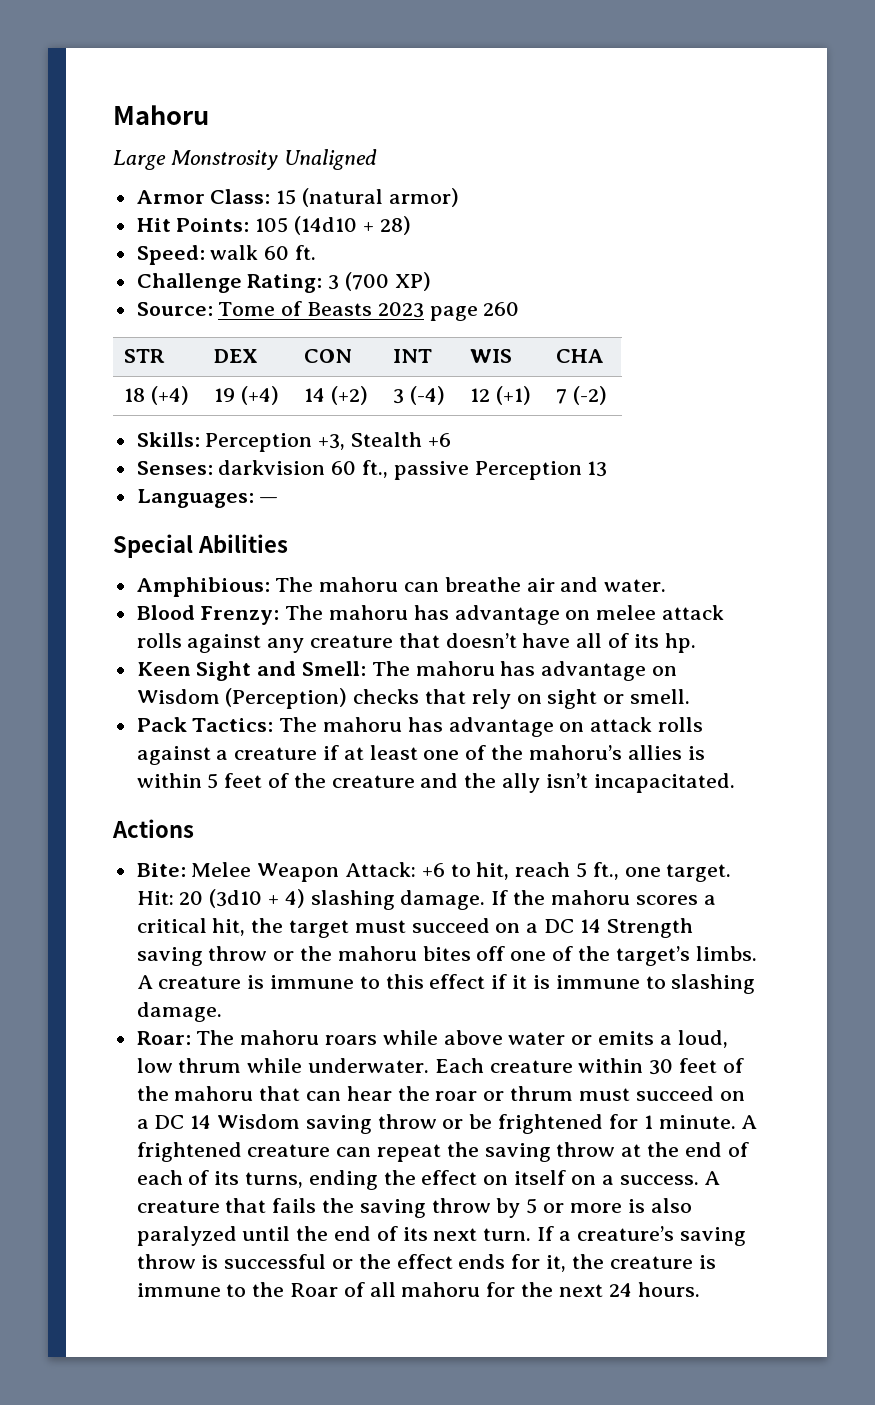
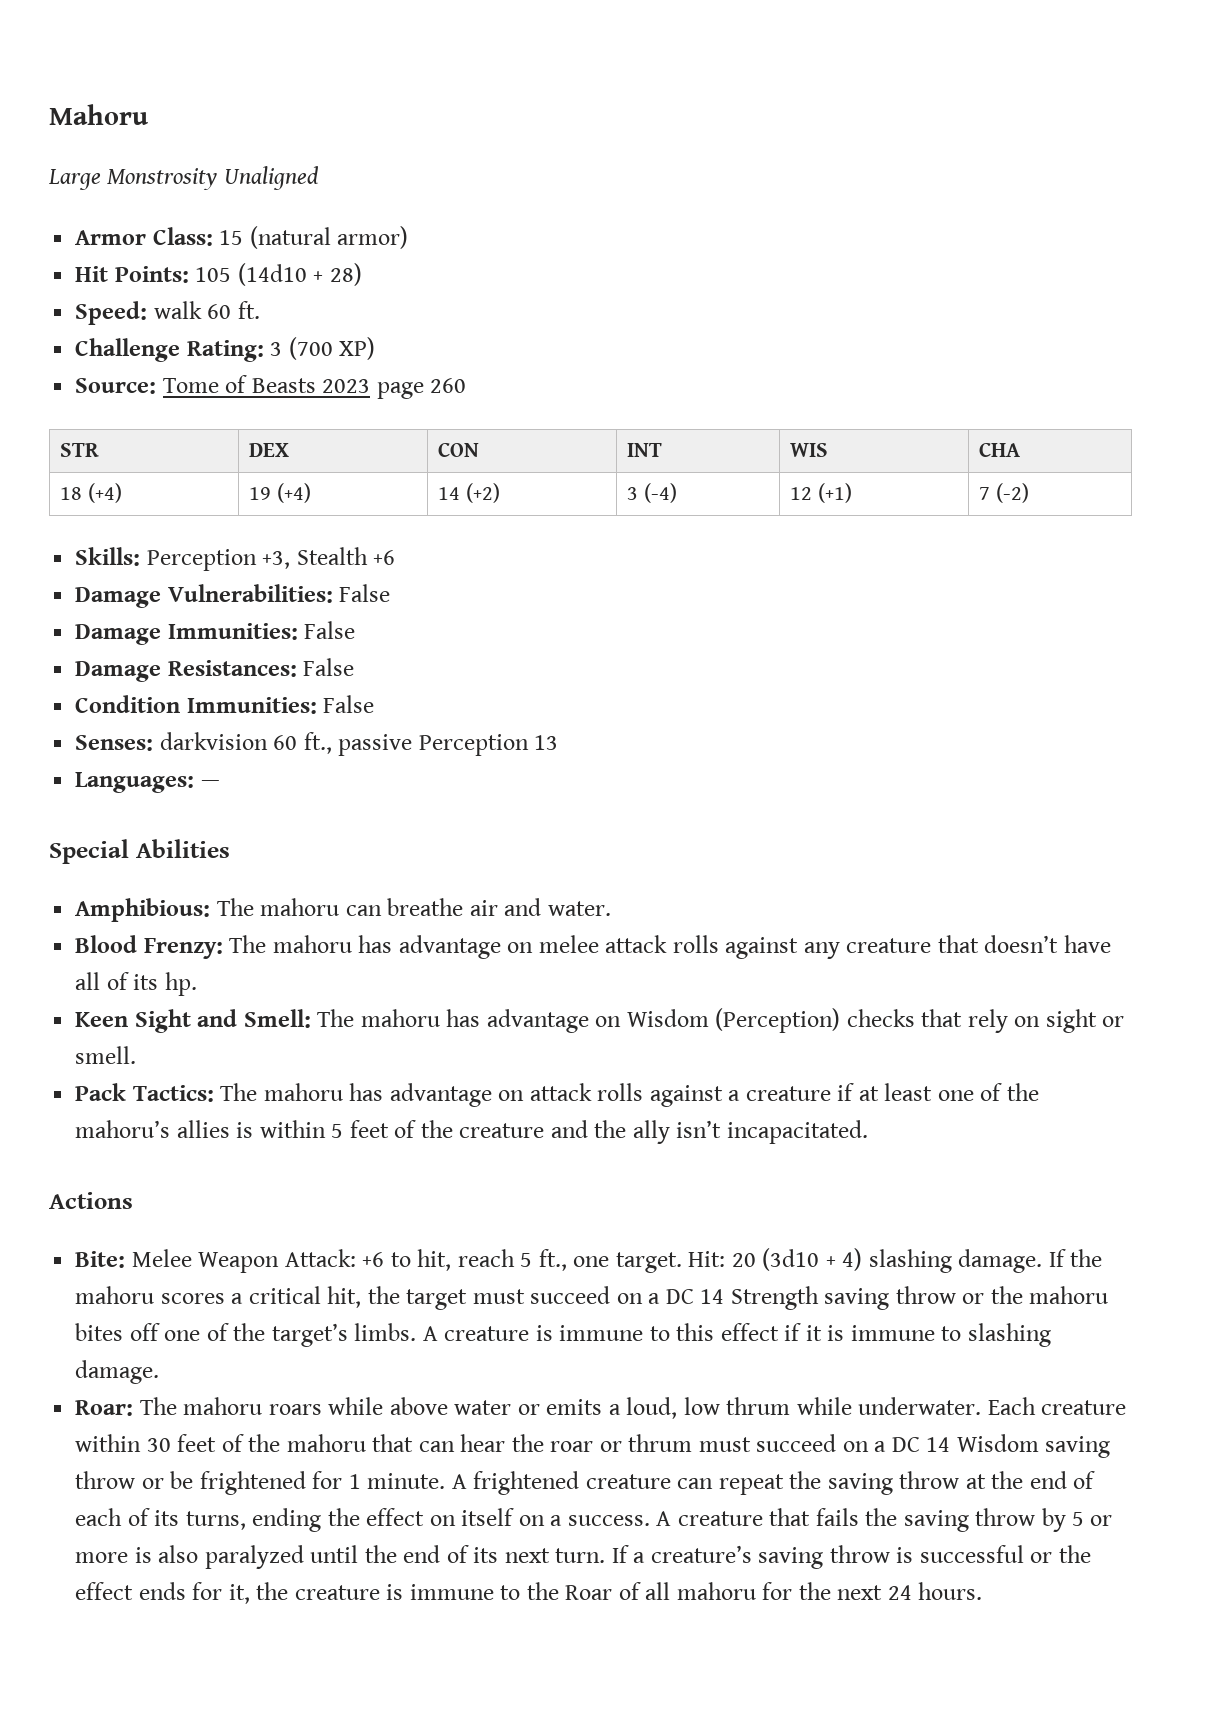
+ Damage Vulnerabilities: False
+ Damage Immunities: False
+ Damage Resistances: False
+ Condition Immunities: False

